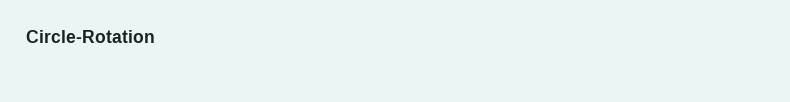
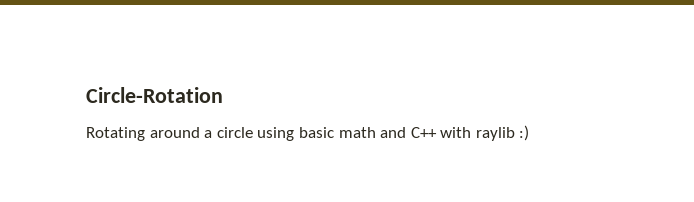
+ Rotating around a circle using basic math and C++ with raylib :)

